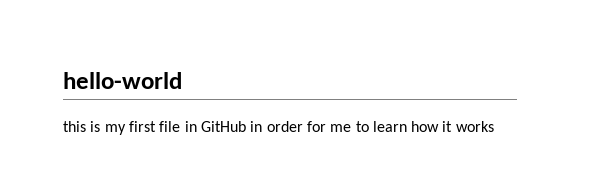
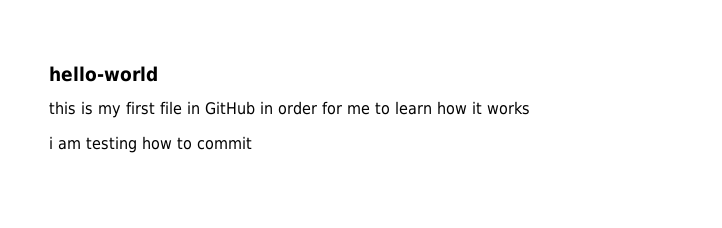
+ i am testing how to commit

